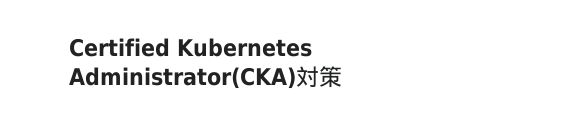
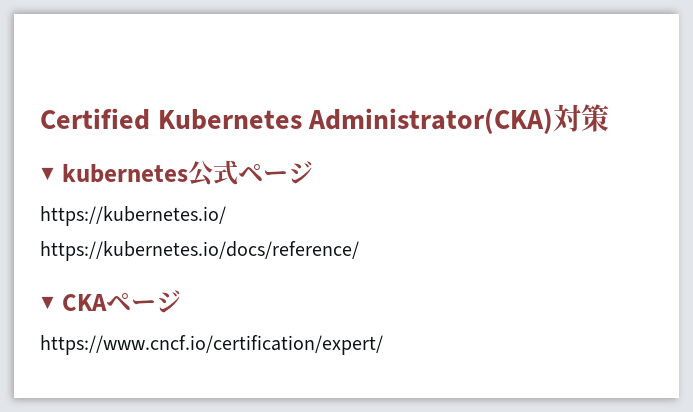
+ ▼ kubernetes公式ページ
+ https://kubernetes.io/
+ https://kubernetes.io/docs/reference/
+ ▼ CKAページ
+ https://www.cncf.io/certification/expert/

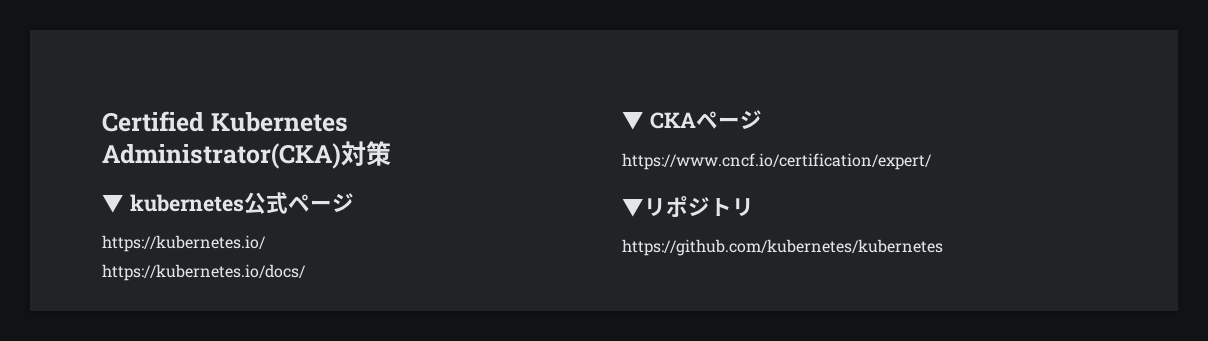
- https://kubernetes.io/docs/reference/
+ https://kubernetes.io/docs/
+ ▼リポジトリ
+ https://github.com/kubernetes/kubernetes

